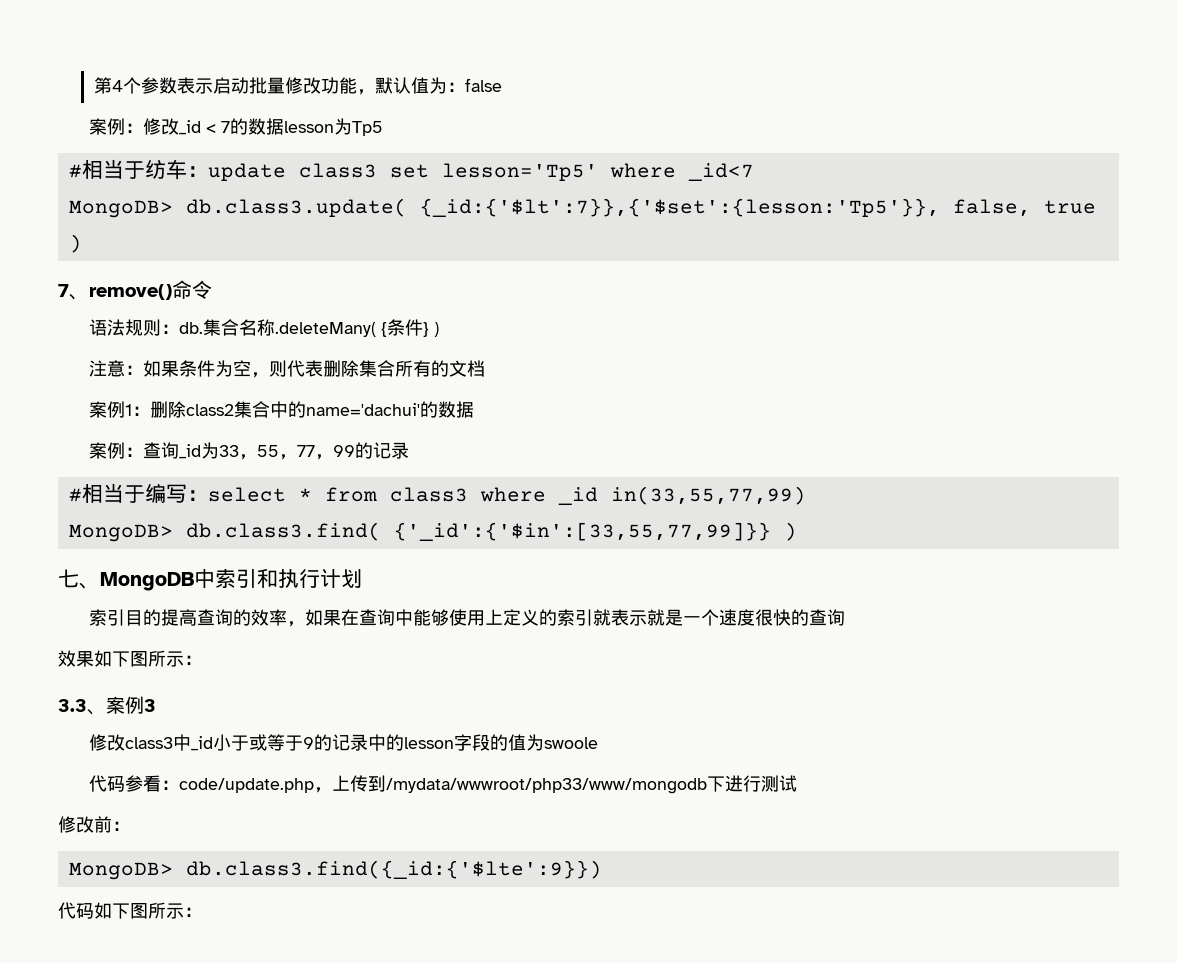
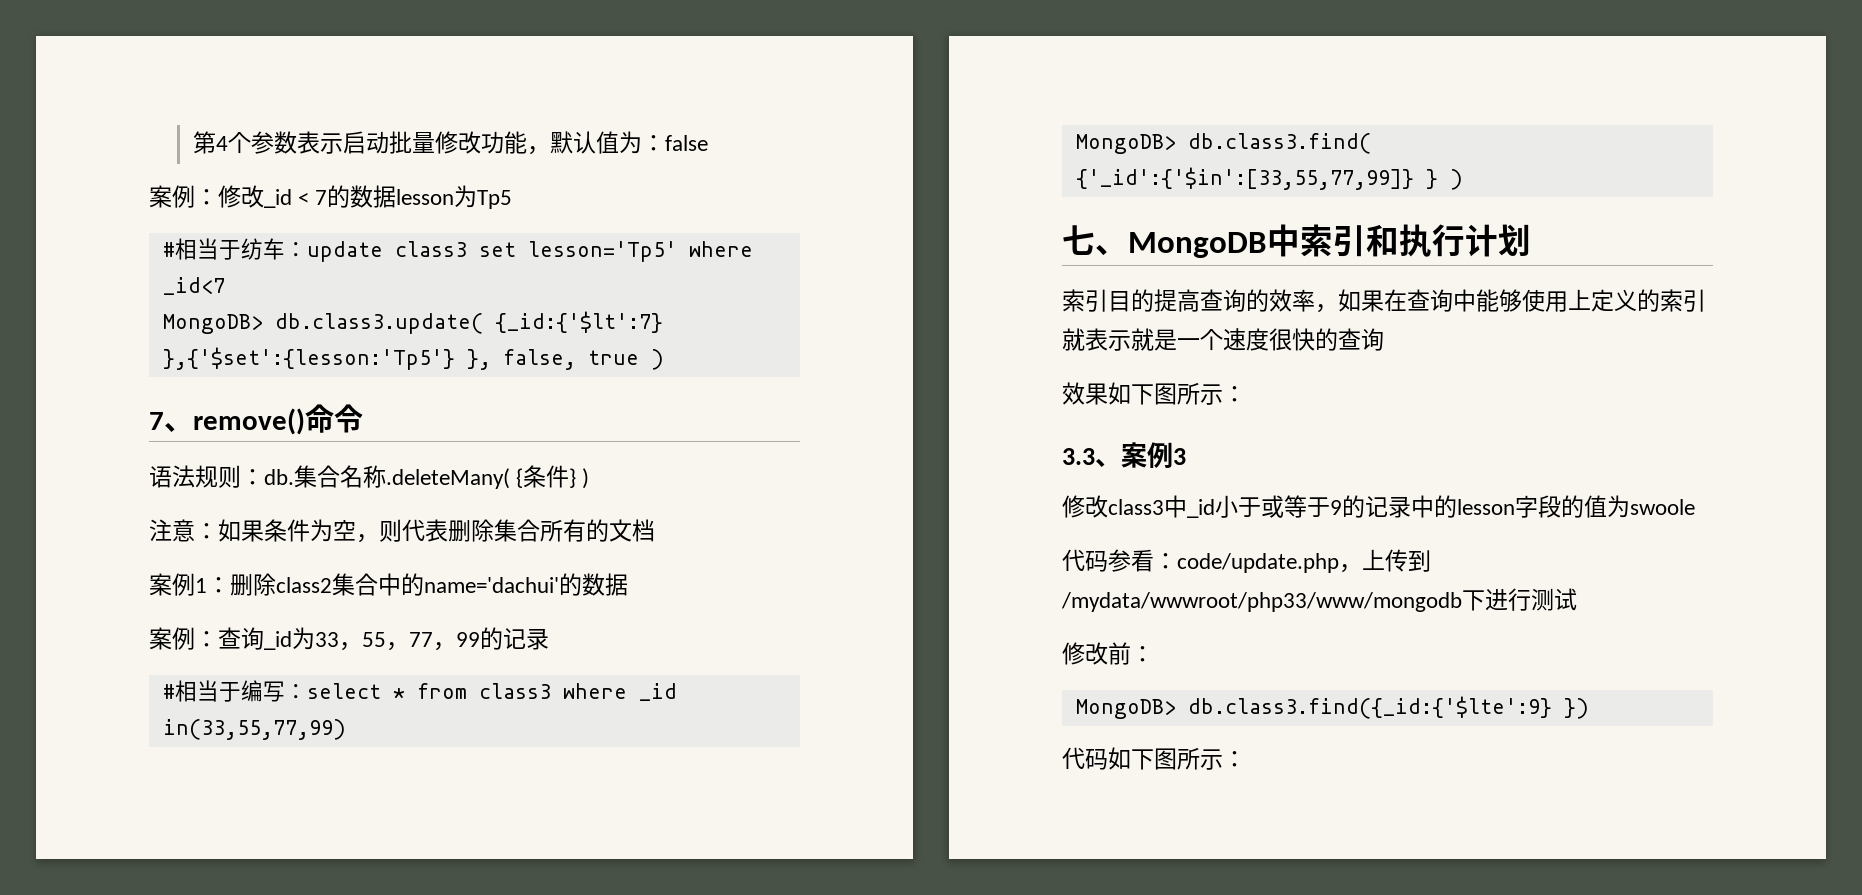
- MongoDB> db.class3.update( {_id:{'$lt':7}},{'$set':{lesson:'Tp5'}}, false, true )
+ MongoDB> db.class3.update( {_id:{'$lt':7} },{'$set':{lesson:'Tp5'} }, false, true )
- MongoDB> db.class3.find( {'_id':{'$in':[33,55,77,99]}} )
+ MongoDB> db.class3.find( {'_id':{'$in':[33,55,77,99]} } )
- MongoDB> db.class3.find({_id:{'$lte':9}})
+ MongoDB> db.class3.find({_id:{'$lte':9} })

